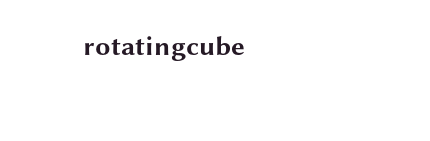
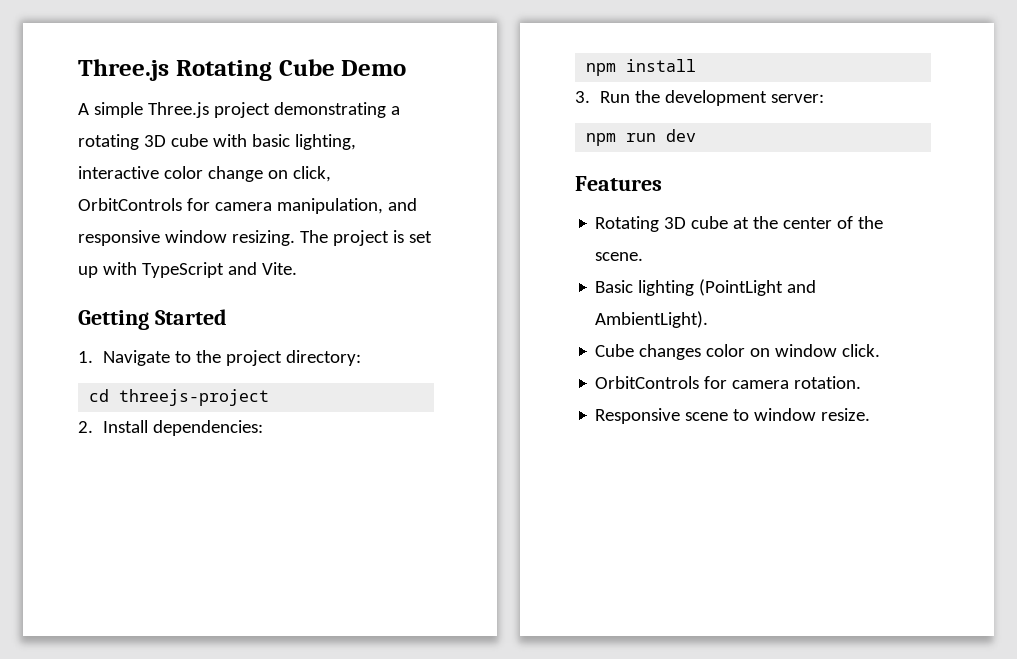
- rotatingcube
+ Three.js Rotating Cube Demo
+ A simple Three.js project demonstrating a rotating 3D cube with basic lighting, interactive color change on click, OrbitControls for camera manipulation, and responsive window resizing. The project is set up with TypeScript and Vite.
+ Getting Started
+ 1. Navigate to the project directory:
+ cd threejs-project
+ 2. Install dependencies:
+ npm install
+ 3. Run the development server:
+ npm run dev
+ Features
+ Rotating 3D cube at the center of the scene.
+ Basic lighting (PointLight and AmbientLight).
+ Cube changes color on window click.
+ OrbitControls for camera rotation.
+ Responsive scene to window resize.

